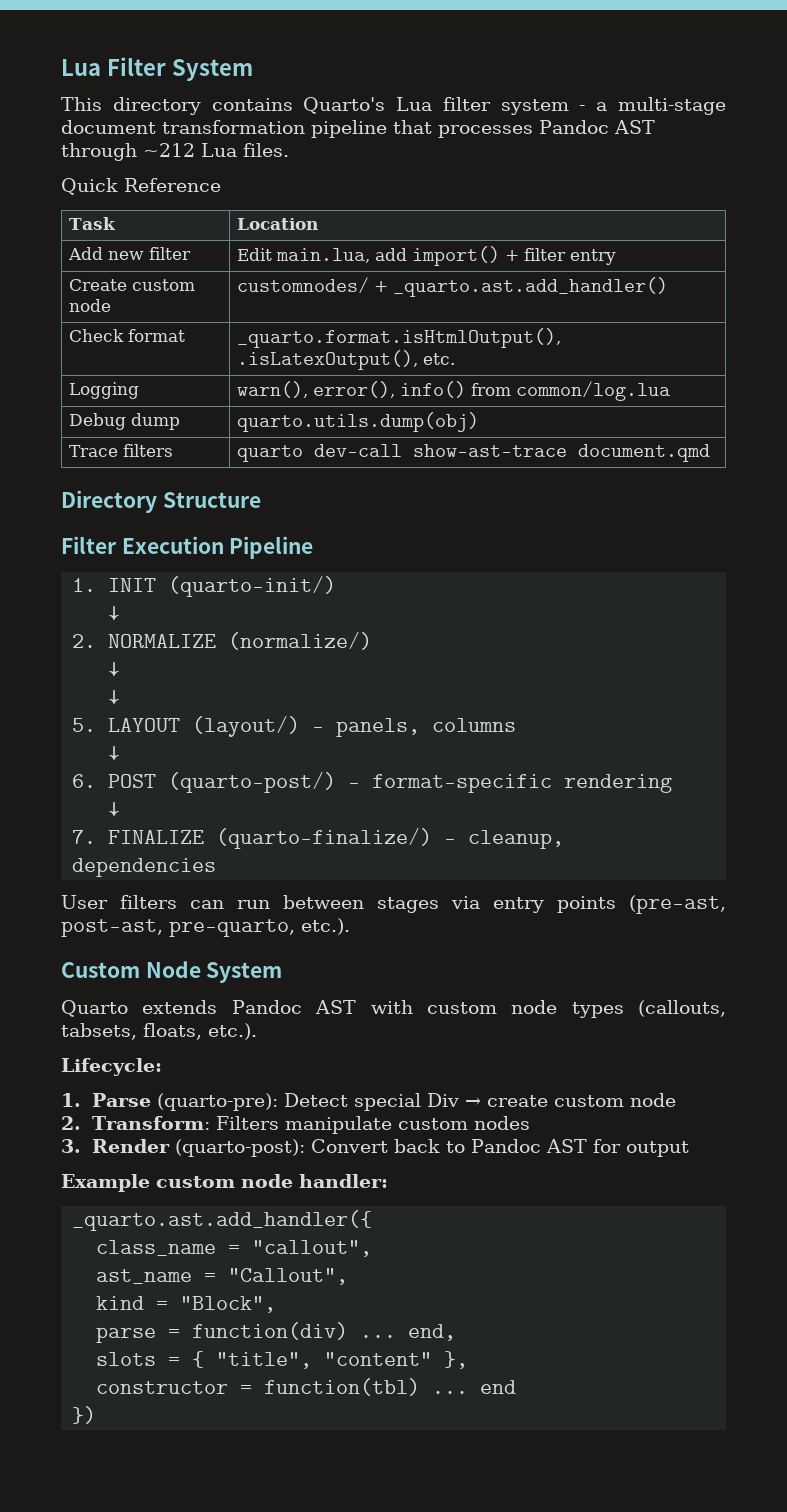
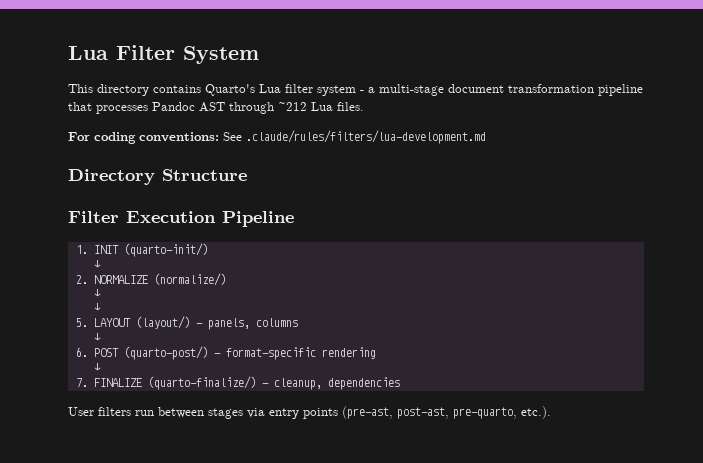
- Quick Reference
- Task | Location
- Add new filter | Edit main.lua, add import() + filter entry
- Create custom node | customnodes/ + _quarto.ast.add_handler()
- Check format | _quarto.format.isHtmlOutput(), .isLatexOutput(), etc.
- Logging | warn(), error(), info() from common/log.lua
- Debug dump | quarto.utils.dump(obj)
- Trace filters | quarto dev-call show-ast-trace document.qmd
+ For coding conventions: See .claude/rules/filters/lua-development.md
- User filters can run between stages via entry points (pre-ast, post-ast, pre-quarto, etc.).
+ User filters run between stages via entry points (pre-ast, post-ast, pre-quarto, etc.).
- Custom Node System
- Quarto extends Pandoc AST with custom node types (callouts, tabsets, floats, etc.).
- Lifecycle:
- 1. Parse (quarto-pre): Detect special Div → create custom node
- 2. Transform: Filters manipulate custom nodes
- 3. Render (quarto-post): Convert back to Pandoc AST for output
- Example custom node handler:
- _quarto.ast.add_handler({
- class_name = "callout",
- ast_name = "Callout",
- kind = "Block",
- parse = function(div) ... end,
- slots = { "title", "content" },
- constructor = function(tbl) ... end
- })

